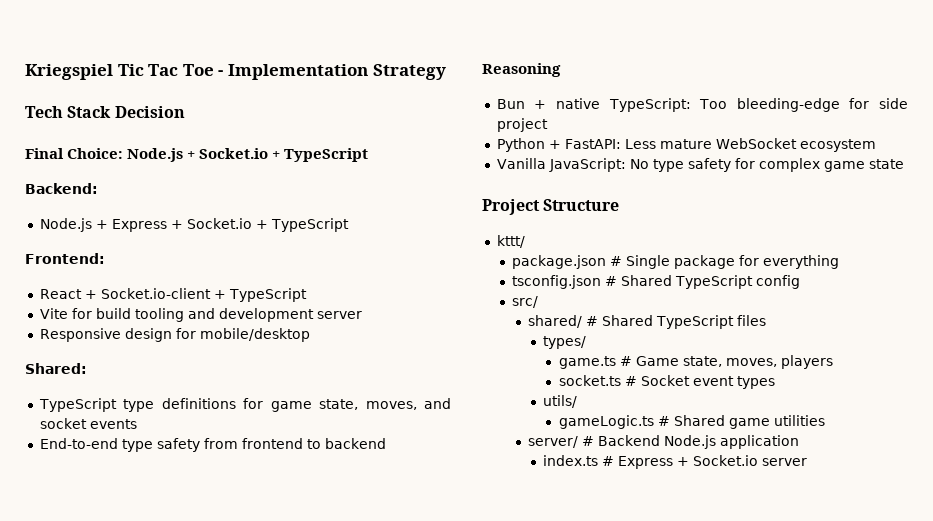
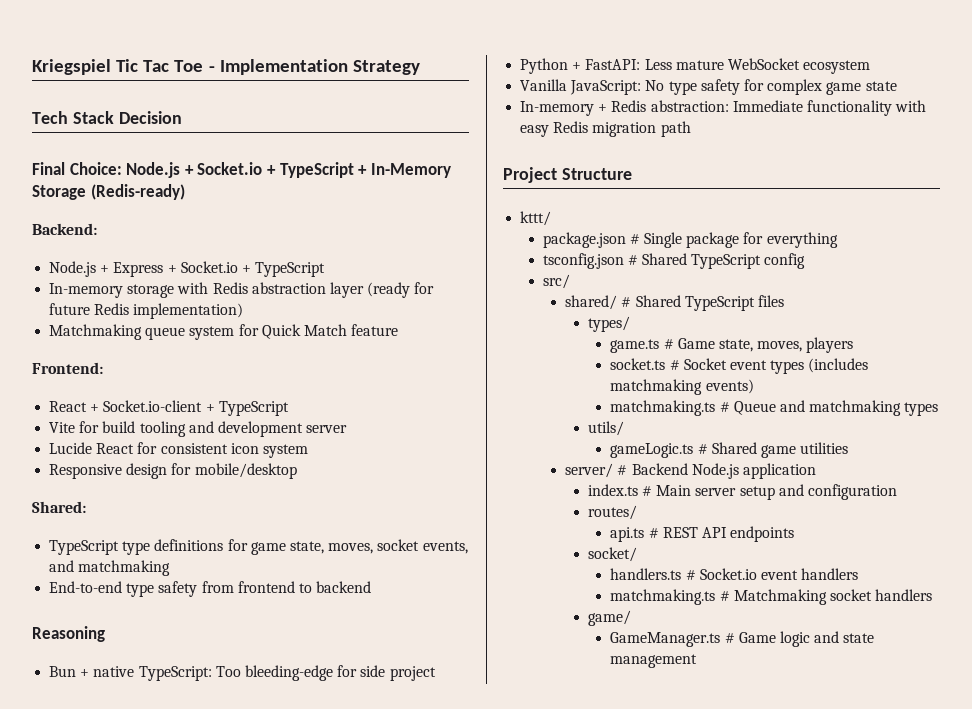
- Final Choice: Node.js + Socket.io + TypeScript
+ Final Choice: Node.js + Socket.io + TypeScript + In-Memory Storage (Redis-ready)
+ In-memory storage with Redis abstraction layer (ready for future Redis implementation)
+ Matchmaking queue system for Quick Match feature
+ Lucide React for consistent icon system
- TypeScript type definitions for game state, moves, and socket events
+ TypeScript type definitions for game state, moves, socket events, and matchmaking
+ In-memory + Redis abstraction: Immediate functionality with easy Redis migration path
- socket.ts # Socket event types
+ socket.ts # Socket event types (includes matchmaking events)
+ matchmaking.ts # Queue and matchmaking types
- index.ts # Express + Socket.io server
+ index.ts # Main server setup and configuration
+ routes/
+ api.ts # REST API endpoints
+ socket/
+ handlers.ts # Socket.io event handlers
+ matchmaking.ts # Matchmaking socket handlers
+ game/
+ GameManager.ts # Game logic and state management

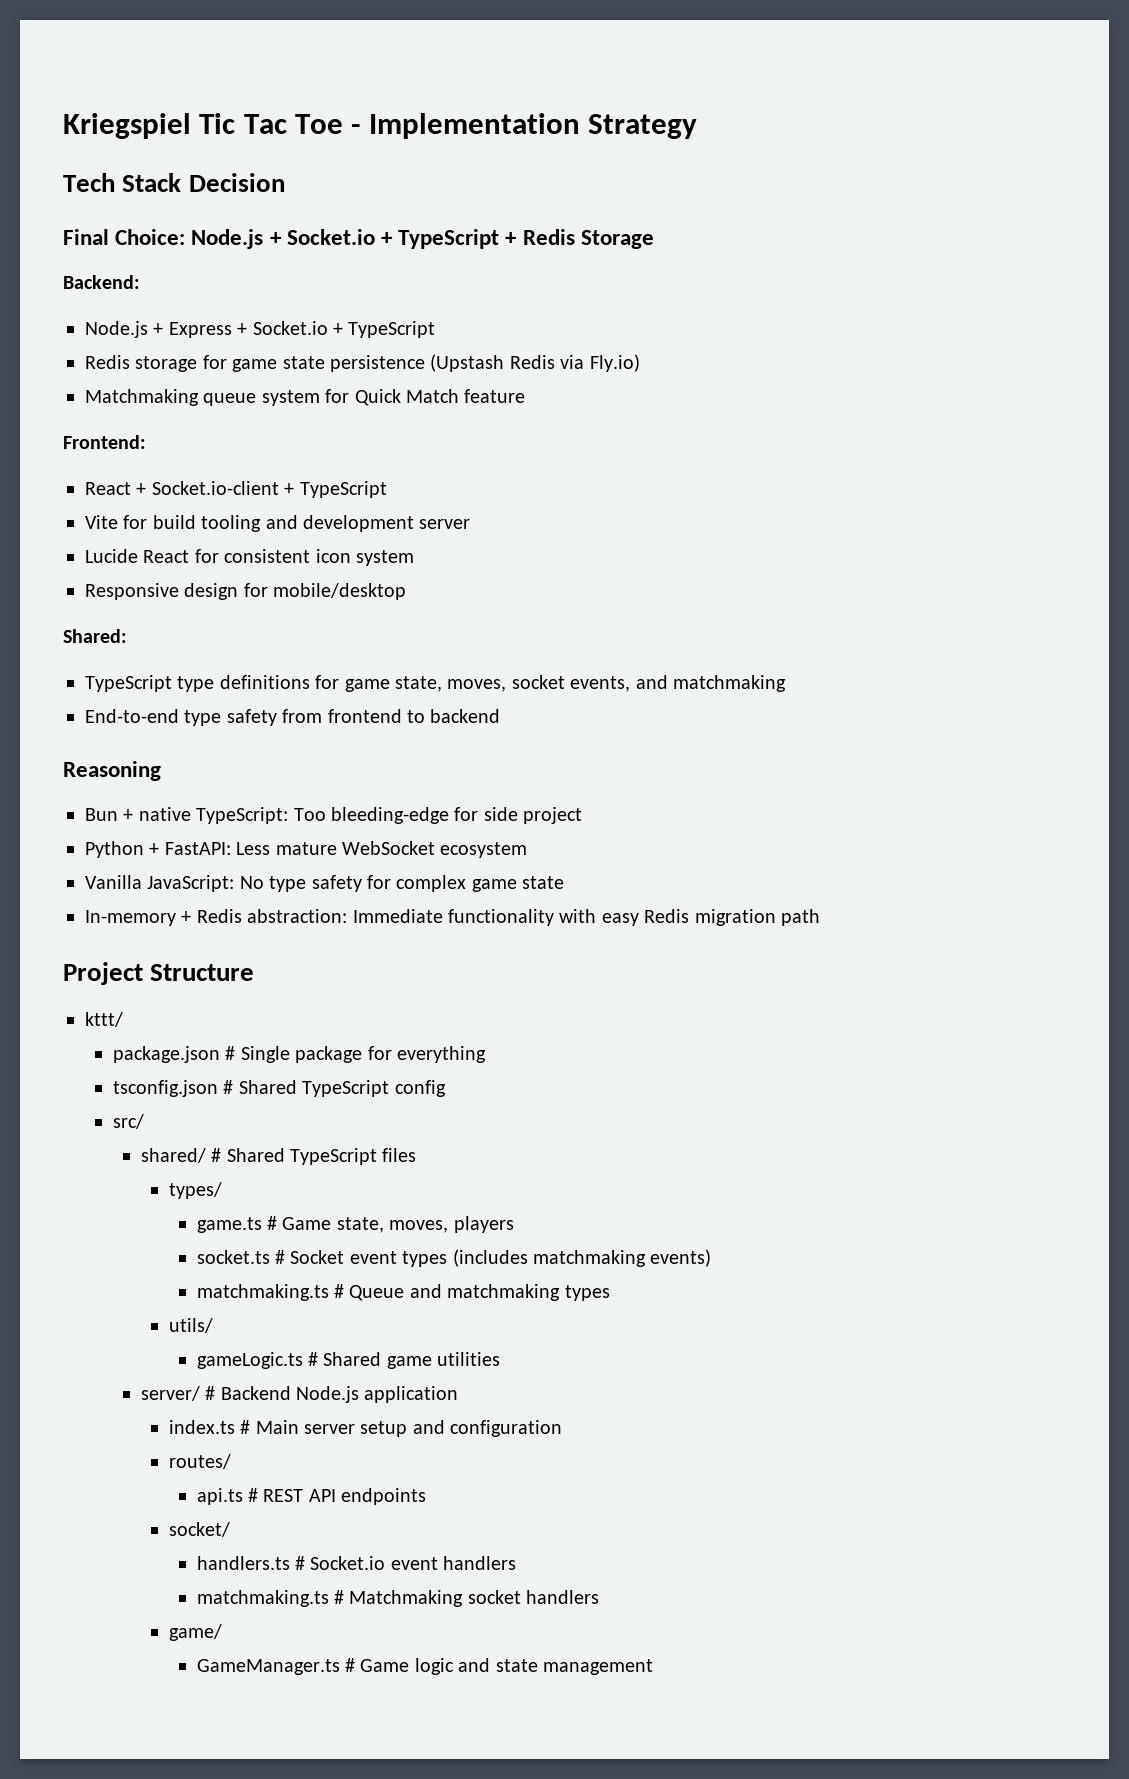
- Final Choice: Node.js + Socket.io + TypeScript + In-Memory Storage (Redis-ready)
+ Final Choice: Node.js + Socket.io + TypeScript + Redis Storage
- In-memory storage with Redis abstraction layer (ready for future Redis implementation)
+ Redis storage for game state persistence (Upstash Redis via Fly.io)

